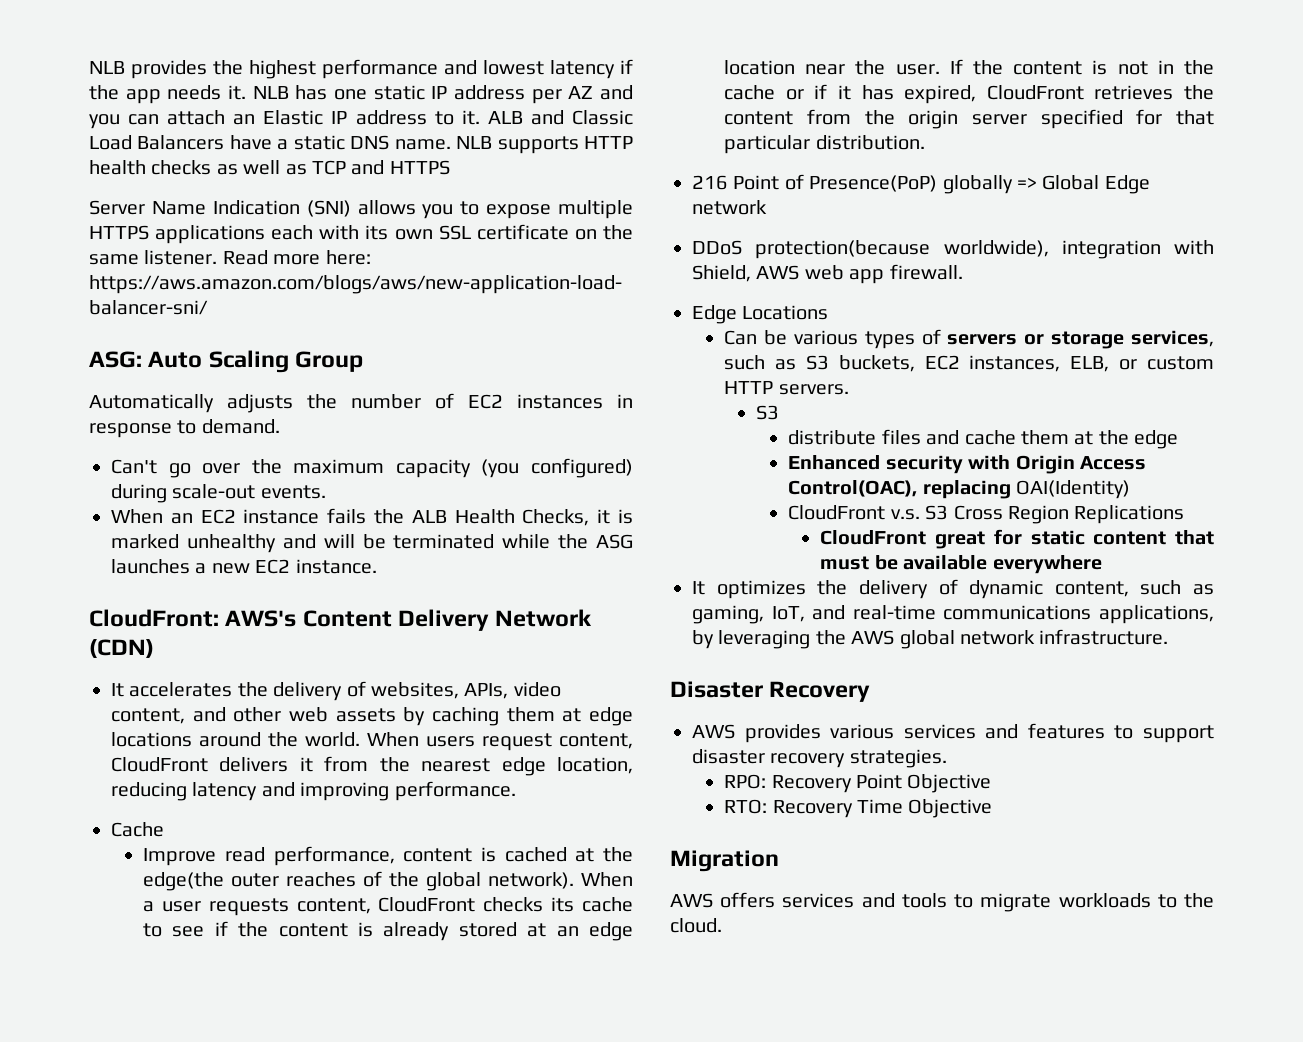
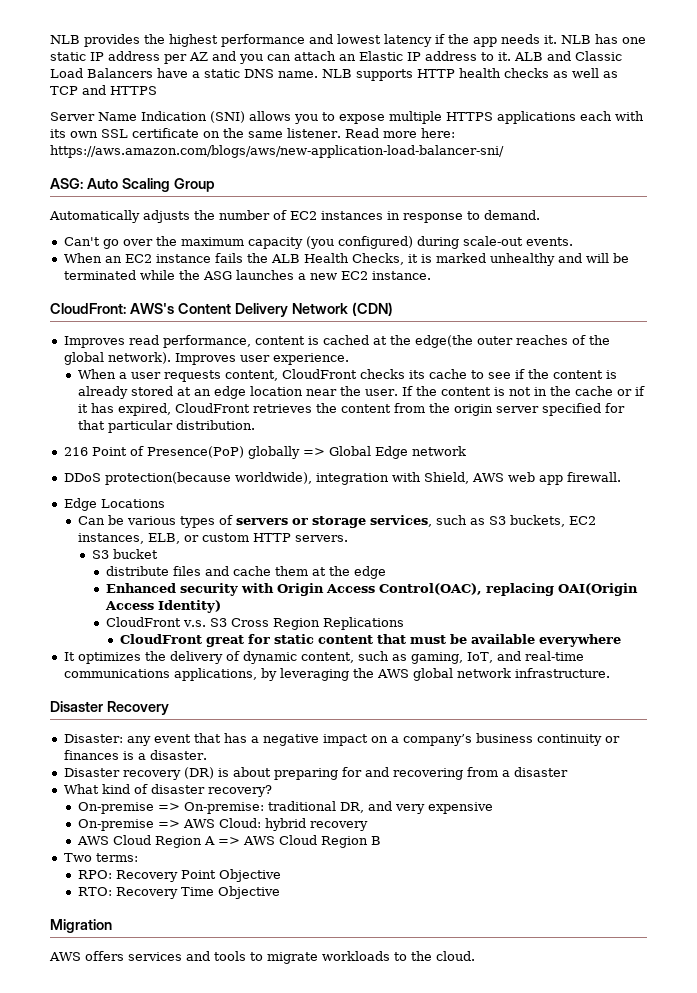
- It accelerates the delivery of websites, APIs, video content, and other web assets by caching them at edge locations around the world. When users request content, CloudFront delivers it from the nearest edge location, reducing latency and improving performance.
- Cache
- Improve read performance, content is cached at the edge(the outer reaches of the global network). When a user requests content, CloudFront checks its cache to see if the content is already stored at an edge location near the user.
+ Improves read performance, content is cached at the edge(the outer reaches of the global network). Improves user experience.
+ When a user requests content, CloudFront checks its cache to see if the content is already stored at an edge location near the user.
  Can be various types of servers or storage services, such as S3 buckets, EC2 instances, ELB, or custom HTTP servers.
- S3
+ S3 bucket
- Enhanced security with Origin Access Control(OAC), replacing OAI(Identity)
+ Enhanced security with Origin Access Control(OAC), replacing OAI(Origin Access Identity)
- AWS provides various services and features to support disaster recovery strategies.
+ Disaster: any event that has a negative impact on a company’s business continuity or finances is a disaster.
+ Disaster recovery (DR) is about preparing for and recovering from a disaster
+ What kind of disaster recovery?
+ On-premise => On-premise: traditional DR, and very expensive
+ On-premise => AWS Cloud: hybrid recovery
+ AWS Cloud Region A => AWS Cloud Region B
+ Two terms:

